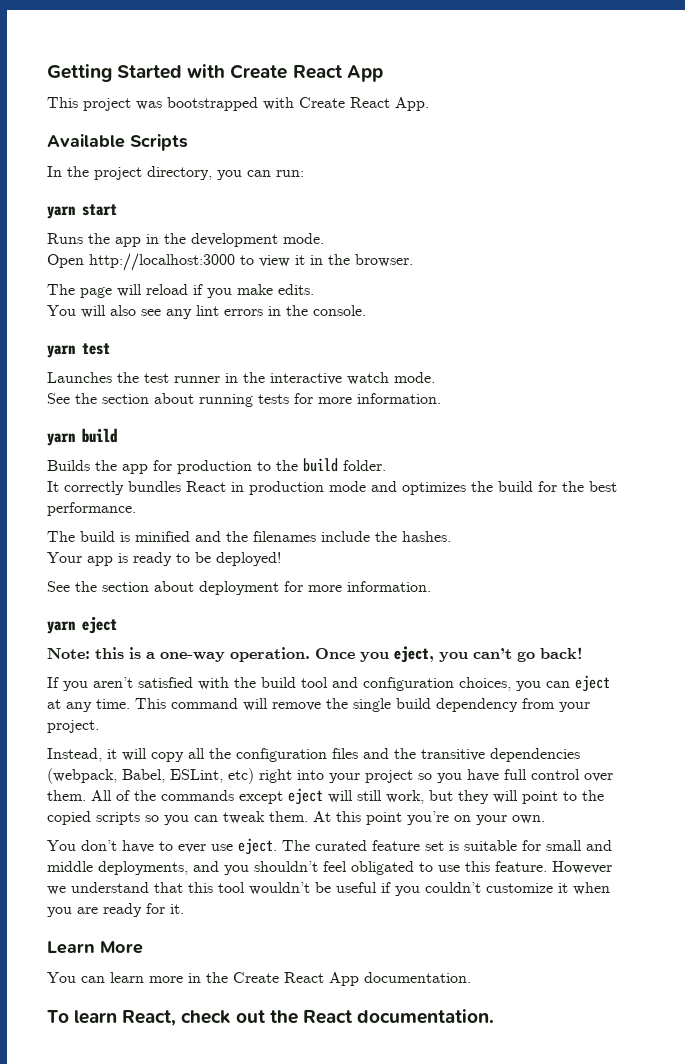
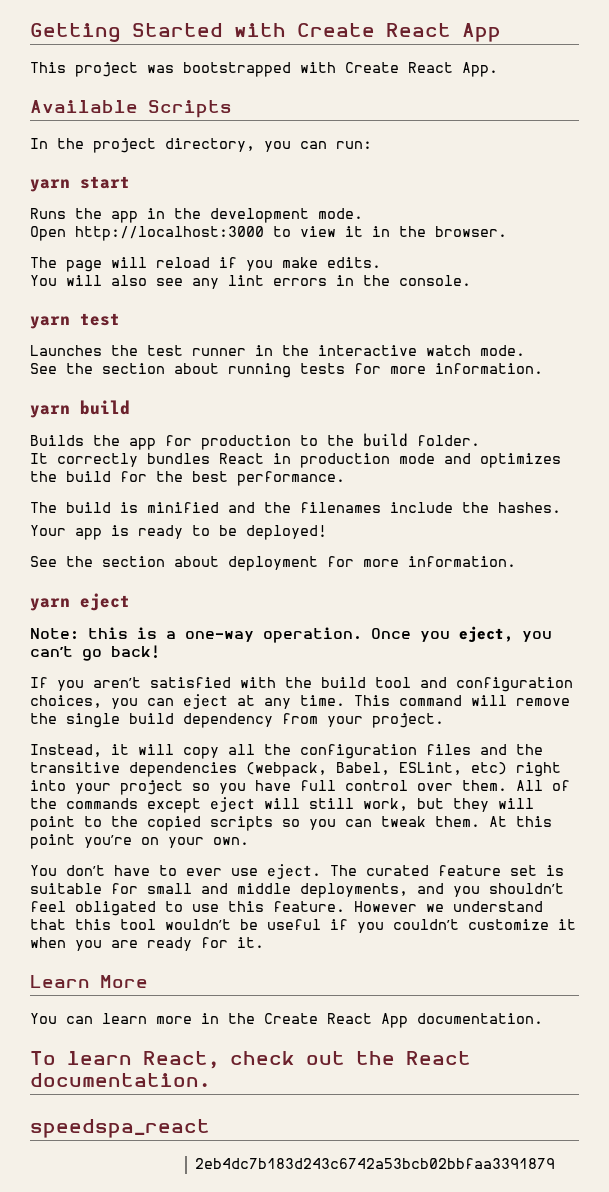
+ speedspa_react
+ 2eb4dc7b183d243c6742a53bcb02bbfaa3391879

